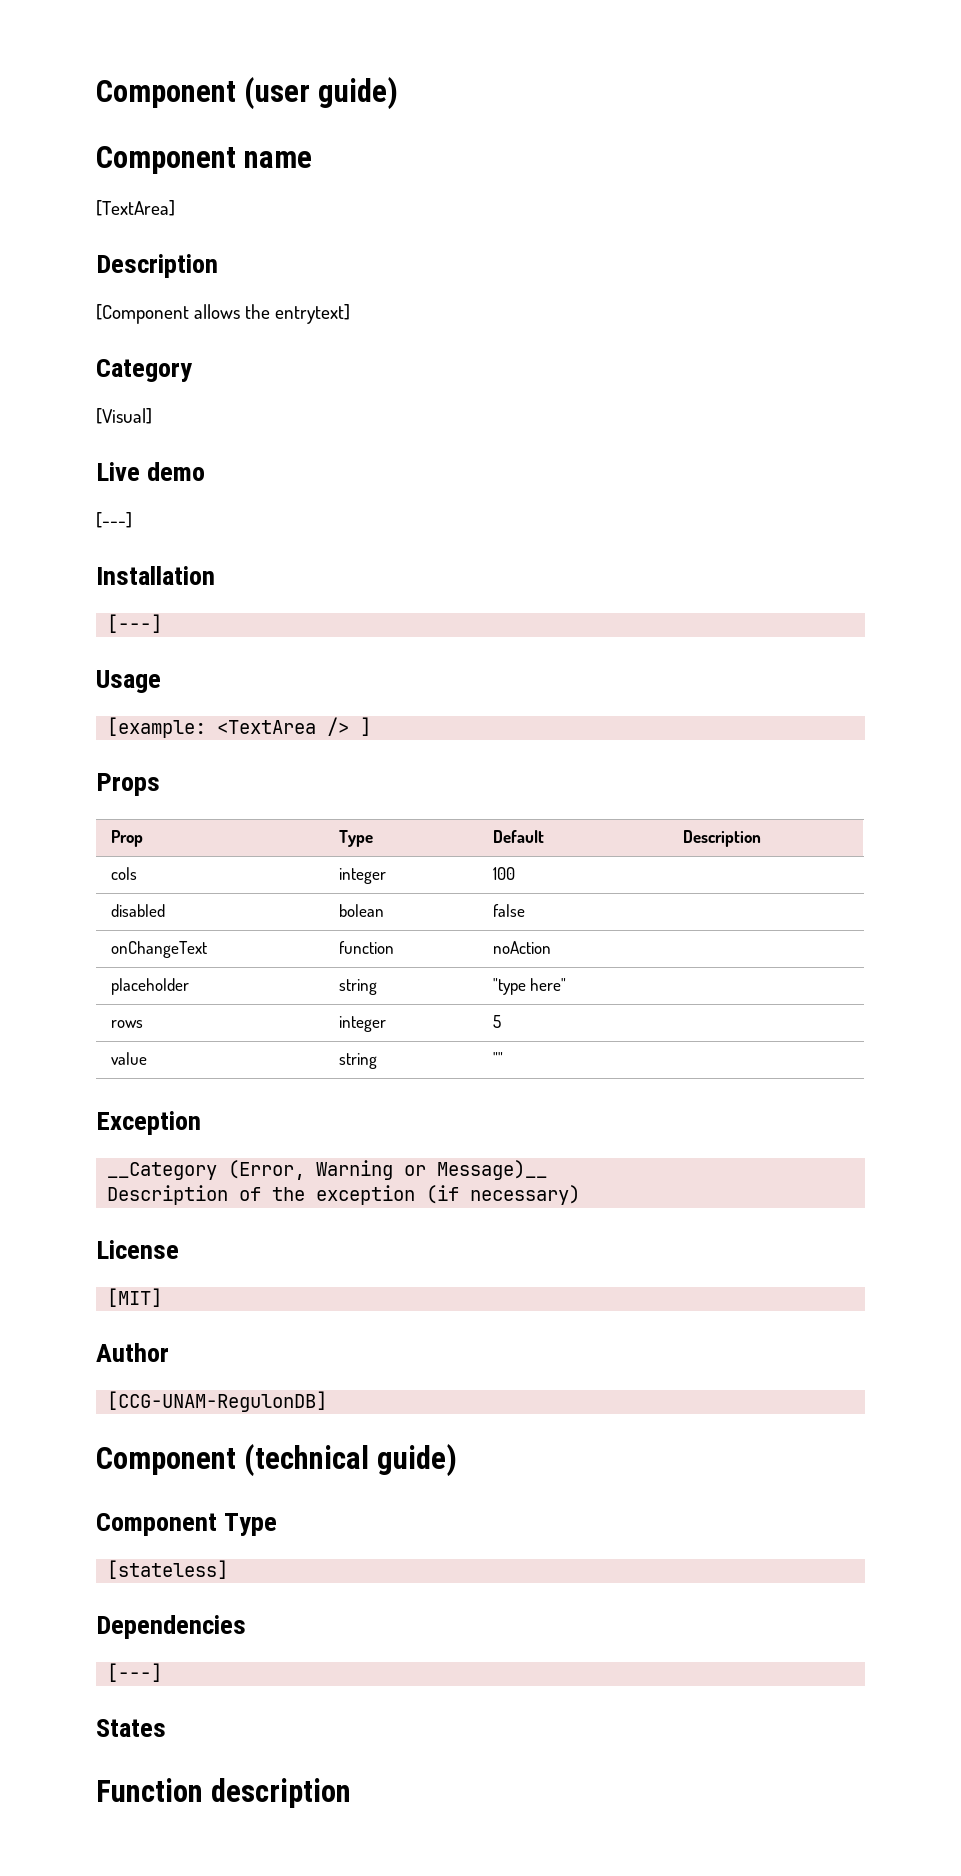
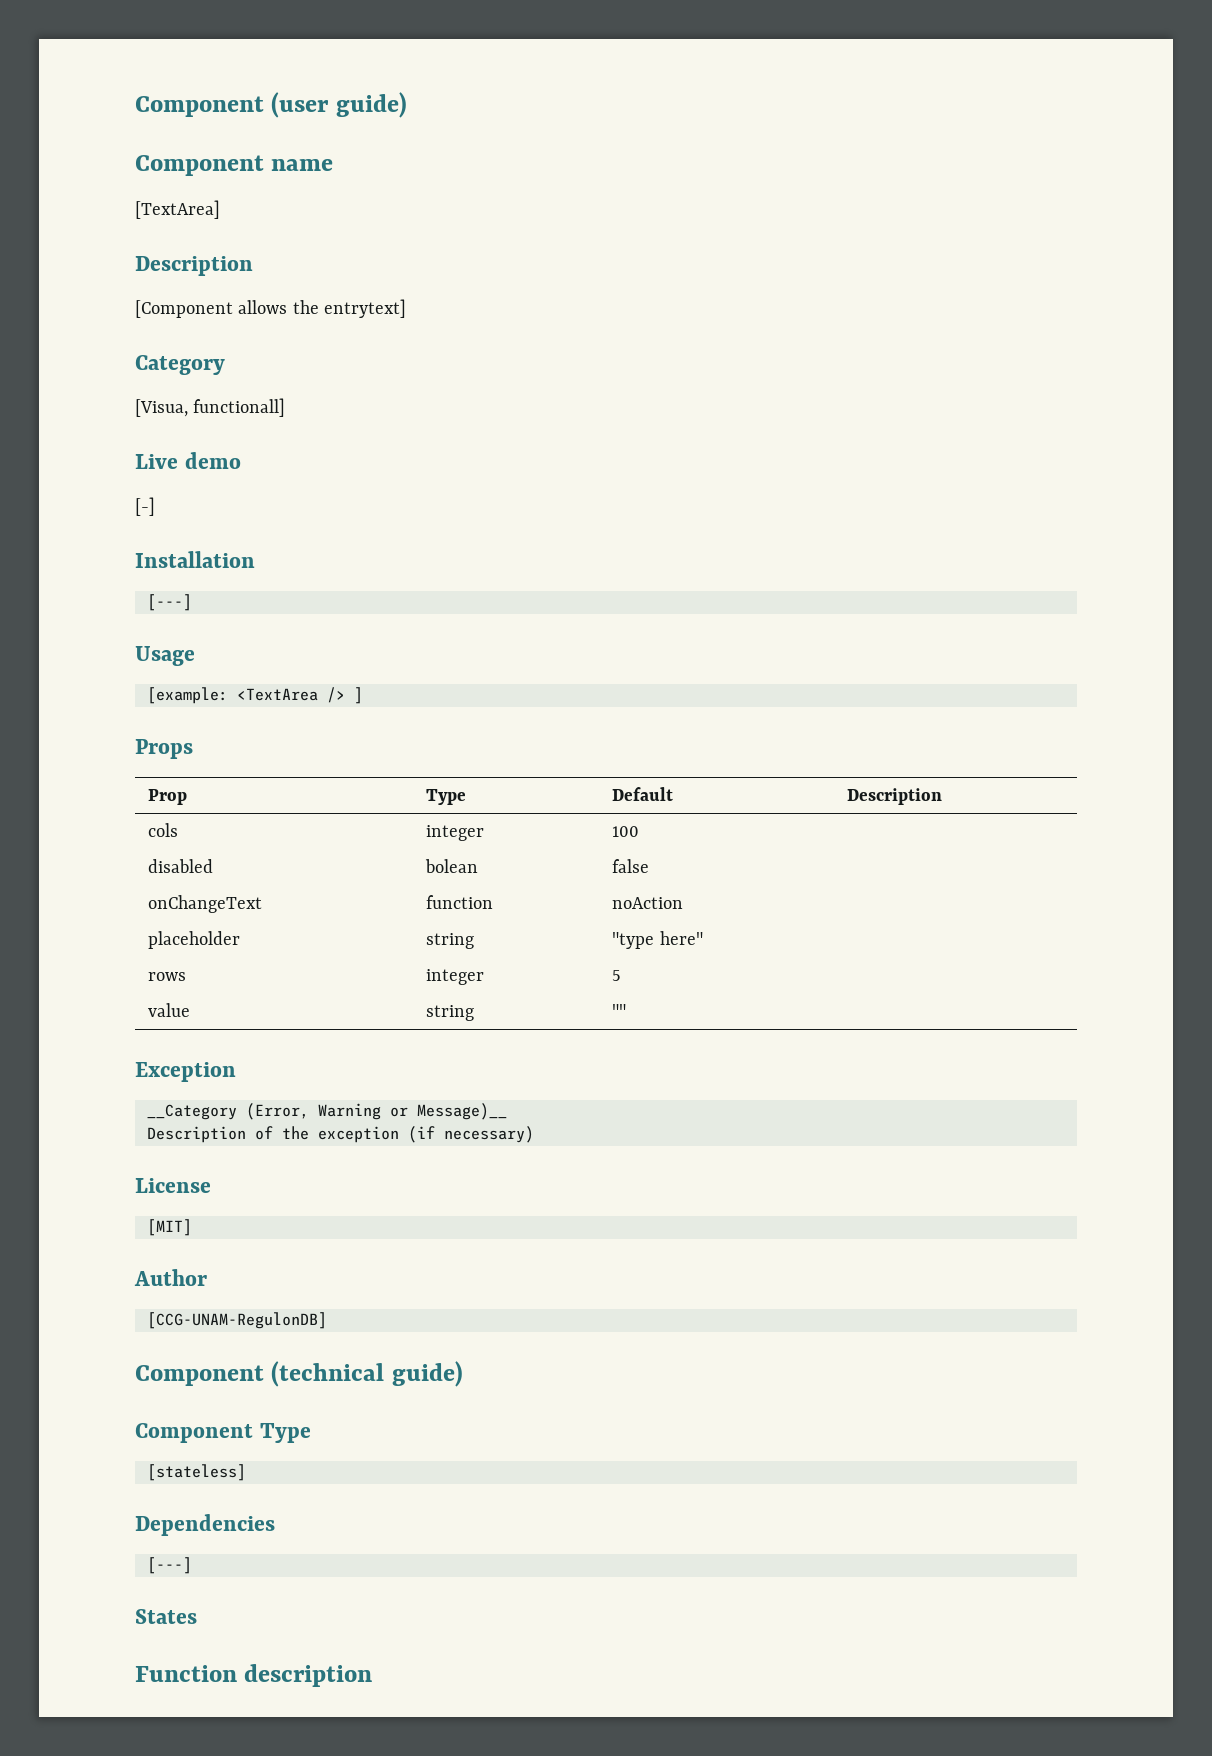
- [Visual]
+ [Visua, functionall]
  Live demo
- [---]
+ [-]

